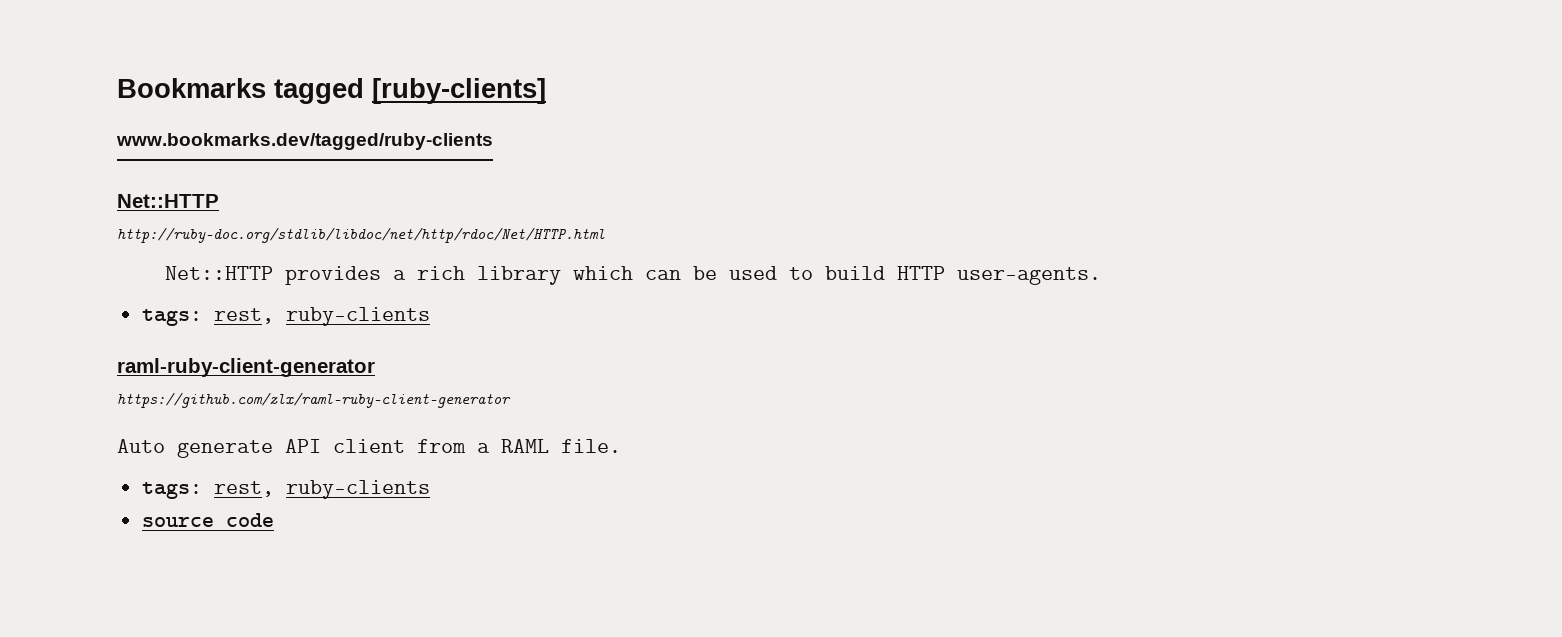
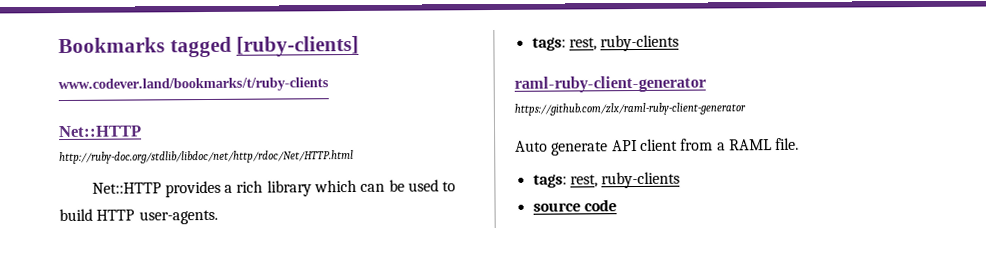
- www.bookmarks.dev/tagged/ruby-clients
+ www.codever.land/bookmarks/t/ruby-clients

